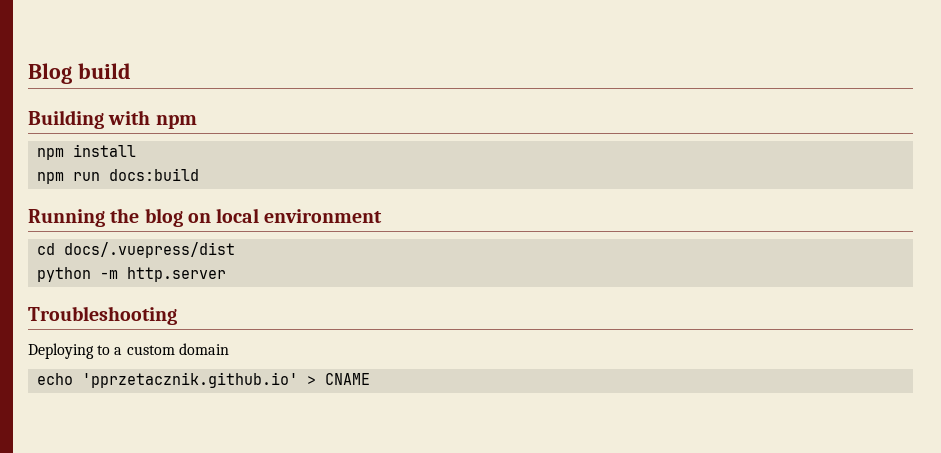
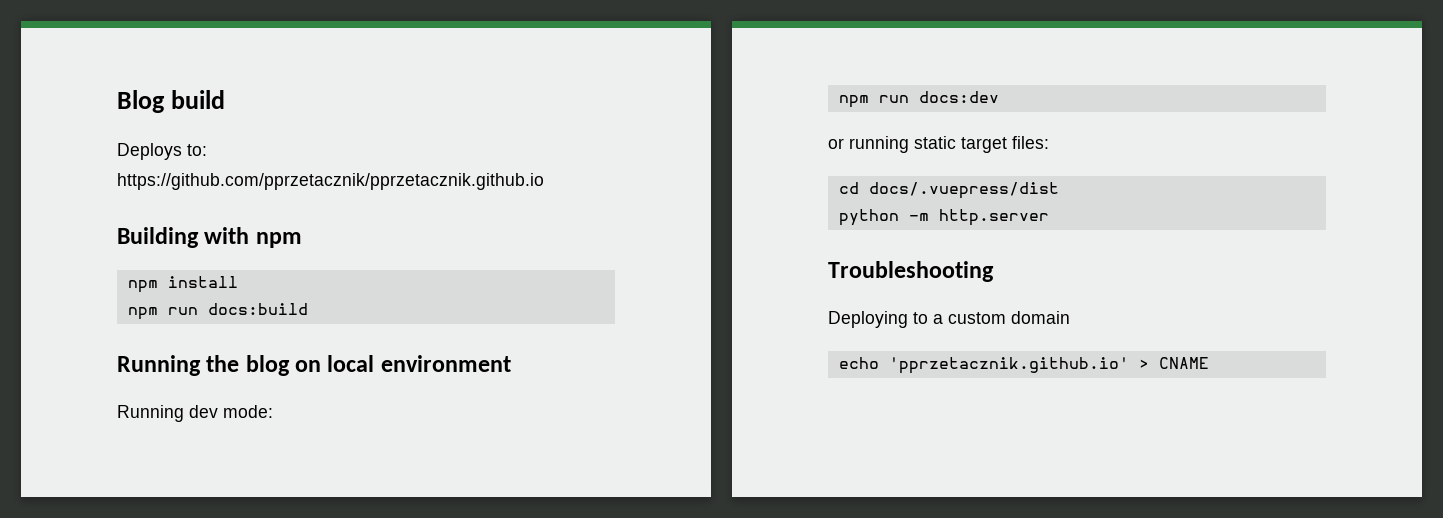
+ Deploys to: https://github.com/pprzetacznik/pprzetacznik.github.io
+ Running dev mode:
+ npm run docs:dev
+ or running static target files:

